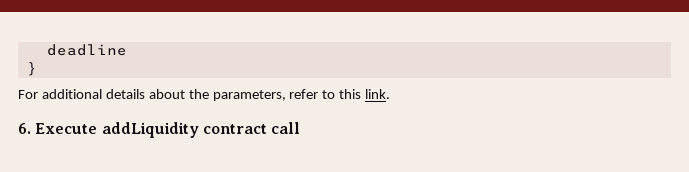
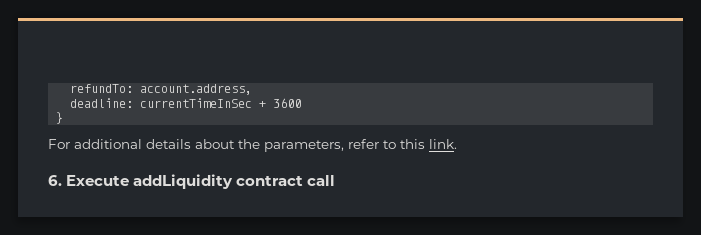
- deadline
+ refundTo: account.address,
+ deadline: currentTimeInSec + 3600

